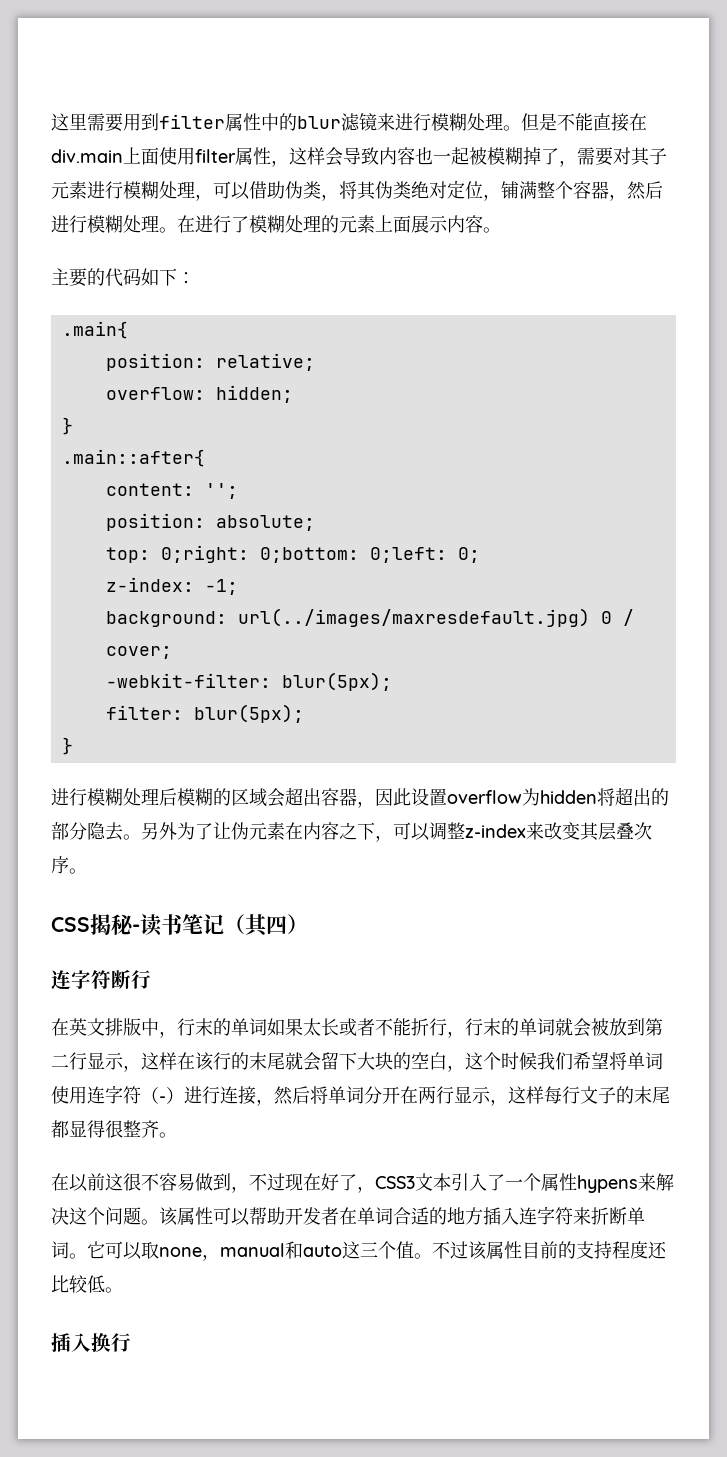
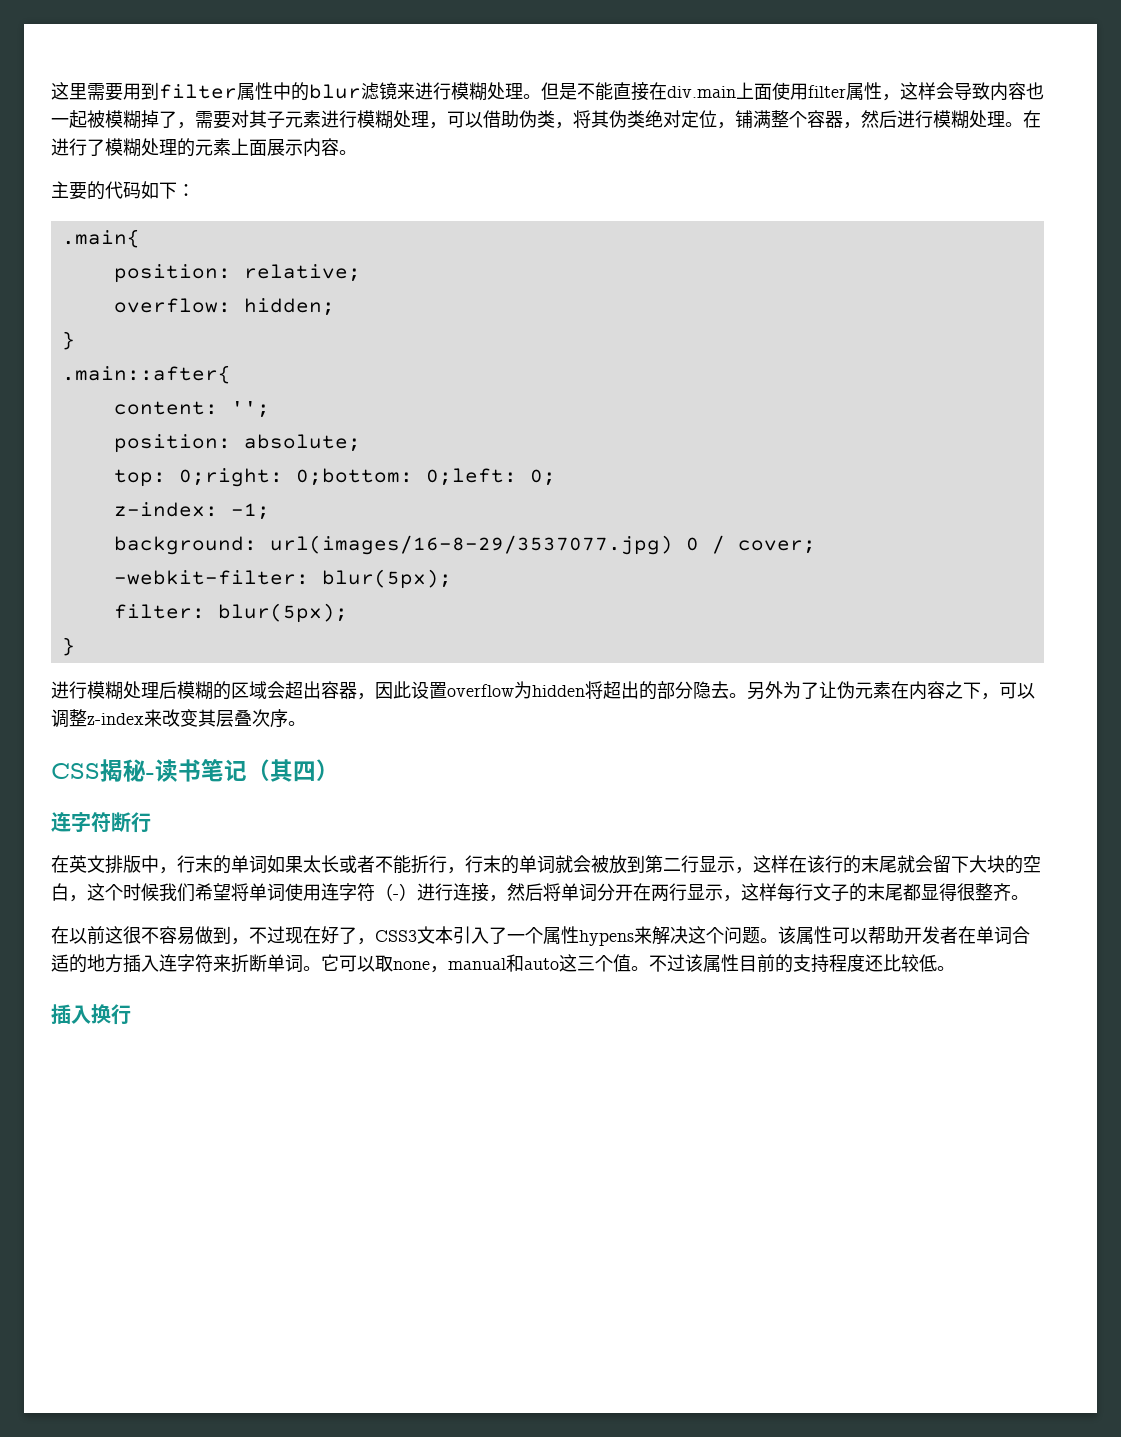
- background: url(../images/maxresdefault.jpg) 0 / cover;
+ background: url(images/16-8-29/3537077.jpg) 0 / cover;

